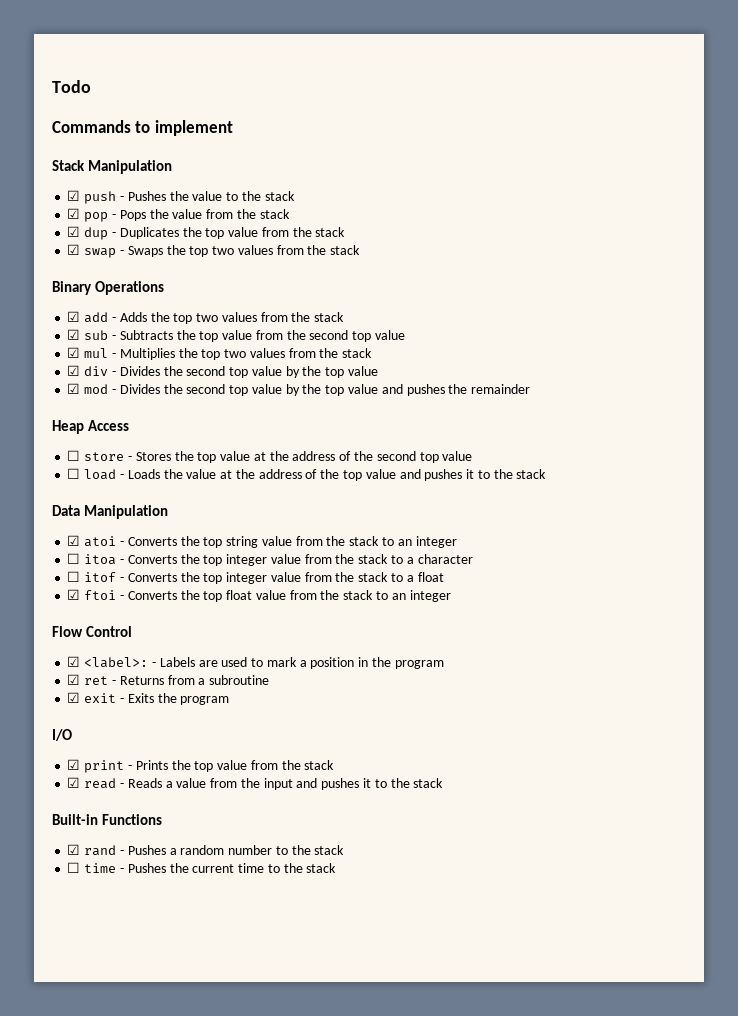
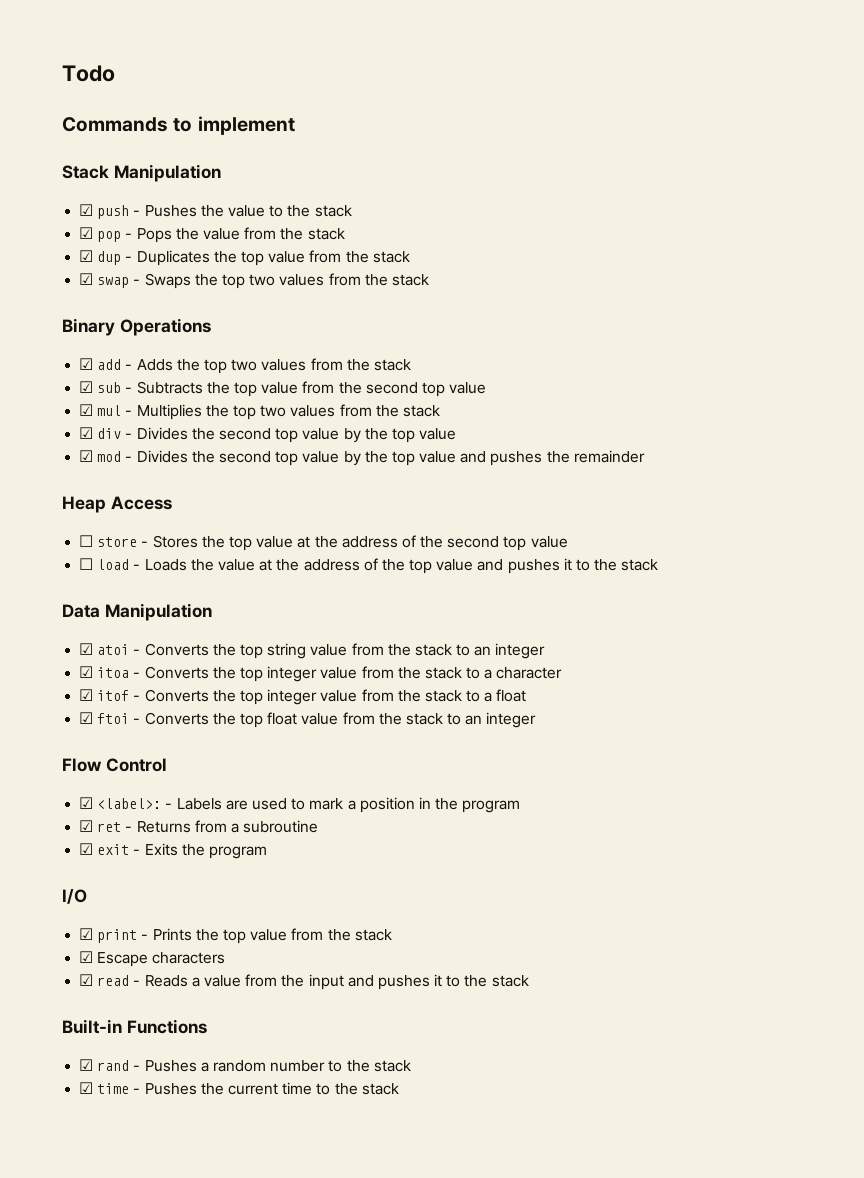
- ☐ itoa - Converts the top integer value from the stack to a character
+ ☑ itoa - Converts the top integer value from the stack to a character
- ☐ itof - Converts the top integer value from the stack to a float
+ ☑ itof - Converts the top integer value from the stack to a float
+ ☑ Escape characters
- ☐ time - Pushes the current time to the stack
+ ☑ time - Pushes the current time to the stack

